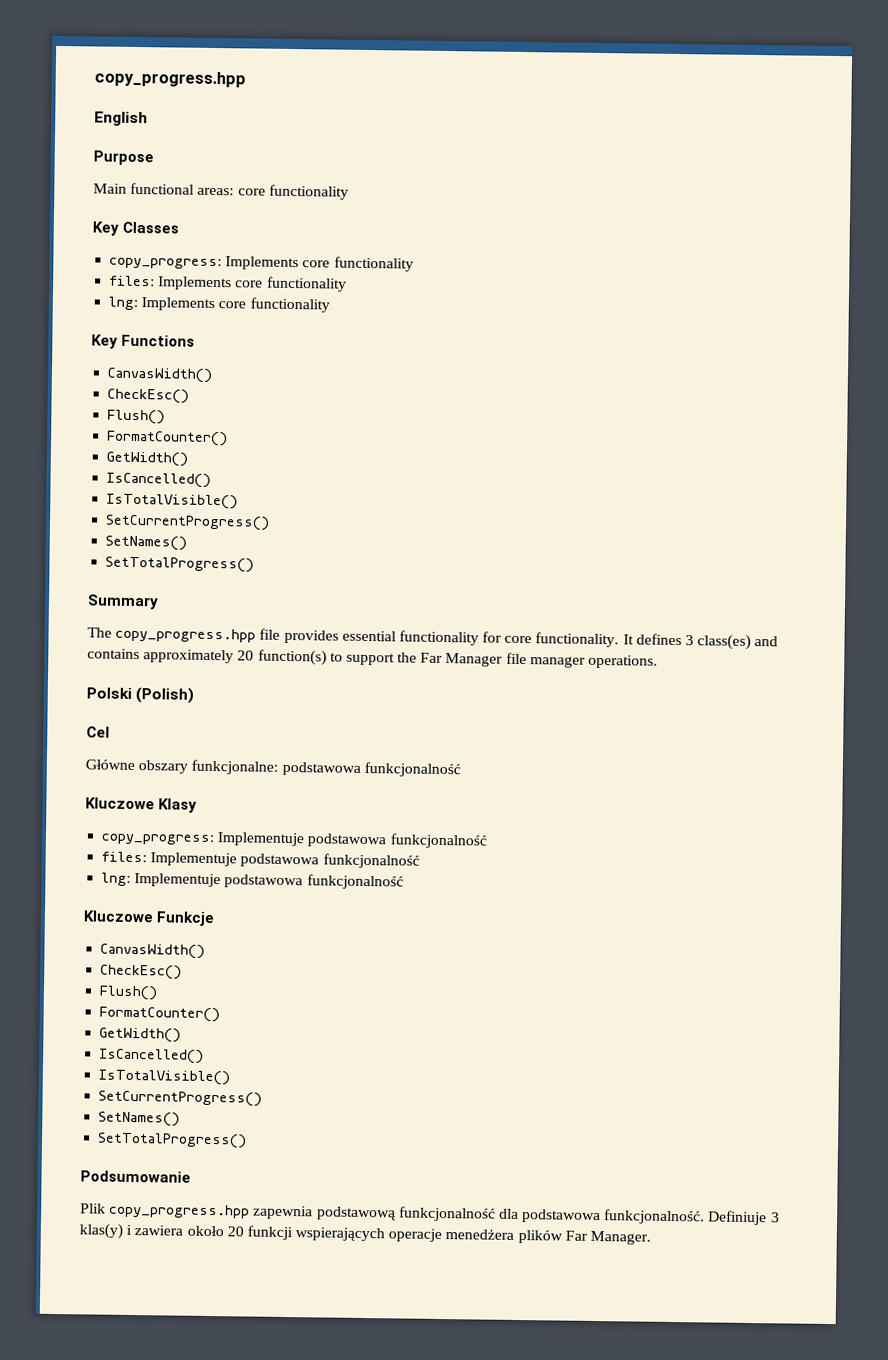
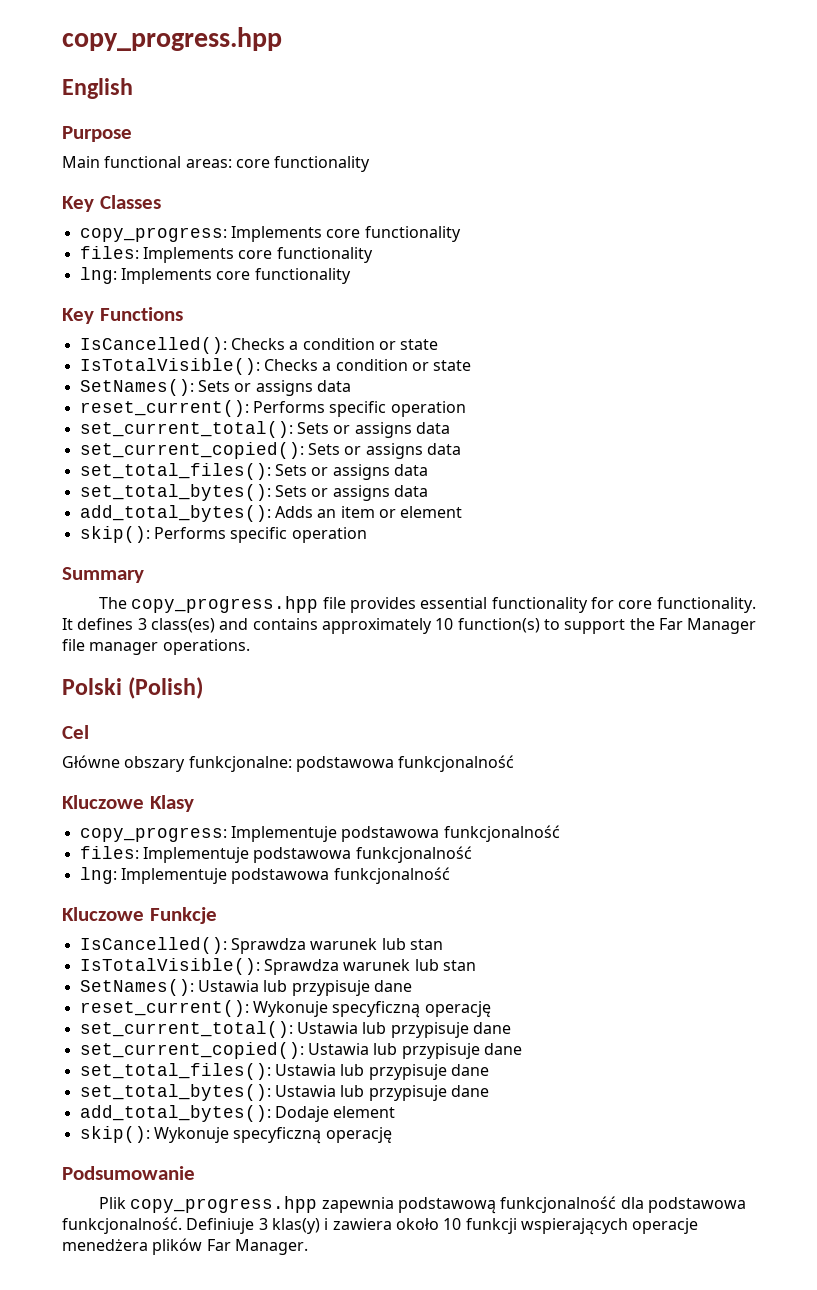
  Key Functions
- CanvasWidth()
- CheckEsc()
- Flush()
- FormatCounter()
- GetWidth()
- IsCancelled()
- IsTotalVisible()
- SetCurrentProgress()
- SetNames()
- SetTotalProgress()
+ IsCancelled(): Checks a condition or state
+ IsTotalVisible(): Checks a condition or state
+ SetNames(): Sets or assigns data
+ reset_current(): Performs specific operation
+ set_current_total(): Sets or assigns data
+ set_current_copied(): Sets or assigns data
+ set_total_files(): Sets or assigns data
+ set_total_bytes(): Sets or assigns data
+ add_total_bytes(): Adds an item or element
+ skip(): Performs specific operation
- It defines 3 class(es) and contains approximately 20 function(s) to support the Far Manager file manager operations.
+ It defines 3 class(es) and contains approximately 10 function(s) to support the Far Manager file manager operations.
  Kluczowe Funkcje
- CanvasWidth()
- CheckEsc()
- Flush()
- FormatCounter()
- GetWidth()
- IsCancelled()
- IsTotalVisible()
- SetCurrentProgress()
- SetNames()
- SetTotalProgress()
+ IsCancelled(): Sprawdza warunek lub stan
+ IsTotalVisible(): Sprawdza warunek lub stan
+ SetNames(): Ustawia lub przypisuje dane
+ reset_current(): Wykonuje specyficzną operację
+ set_current_total(): Ustawia lub przypisuje dane
+ set_current_copied(): Ustawia lub przypisuje dane
+ set_total_files(): Ustawia lub przypisuje dane
+ set_total_bytes(): Ustawia lub przypisuje dane
+ add_total_bytes(): Dodaje element
+ skip(): Wykonuje specyficzną operację
- Definiuje 3 klas(y) i zawiera około 20 funkcji wspierających operacje menedżera plików Far Manager.
+ Definiuje 3 klas(y) i zawiera około 10 funkcji wspierających operacje menedżera plików Far Manager.

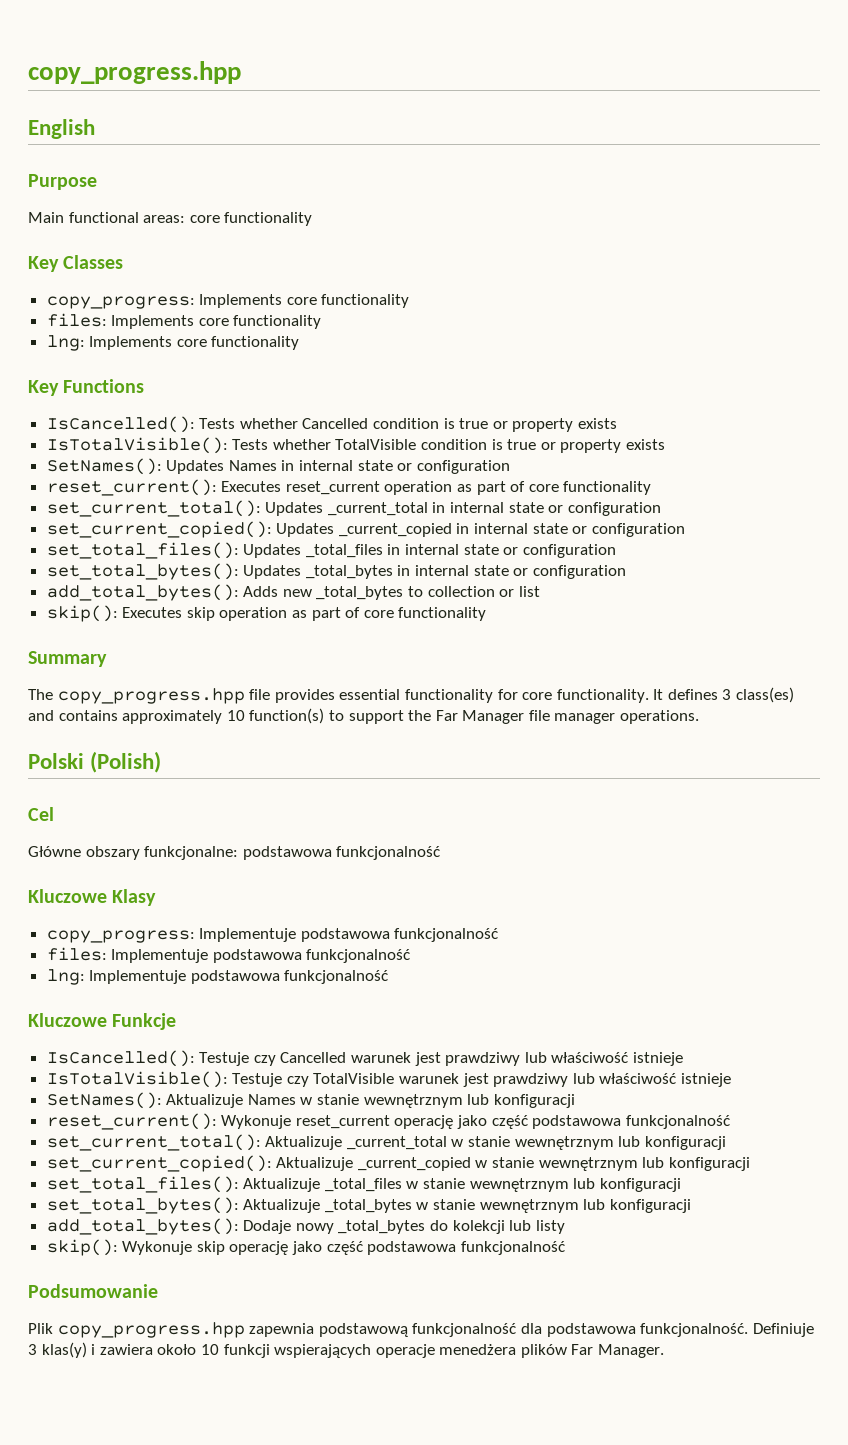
- IsCancelled(): Checks a condition or state
- IsTotalVisible(): Checks a condition or state
- SetNames(): Sets or assigns data
- reset_current(): Performs specific operation
- set_current_total(): Sets or assigns data
- set_current_copied(): Sets or assigns data
- set_total_files(): Sets or assigns data
- set_total_bytes(): Sets or assigns data
- add_total_bytes(): Adds an item or element
- skip(): Performs specific operation
+ IsCancelled(): Tests whether Cancelled condition is true or property exists
+ IsTotalVisible(): Tests whether TotalVisible condition is true or property exists
+ SetNames(): Updates Names in internal state or configuration
+ reset_current(): Executes reset_current operation as part of core functionality
+ set_current_total(): Updates _current_total in internal state or configuration
+ set_current_copied(): Updates _current_copied in internal state or configuration
+ set_total_files(): Updates _total_files in internal state or configuration
+ set_total_bytes(): Updates _total_bytes in internal state or configuration
+ add_total_bytes(): Adds new _total_bytes to collection or list
+ skip(): Executes skip operation as part of core functionality
- IsCancelled(): Sprawdza warunek lub stan
- IsTotalVisible(): Sprawdza warunek lub stan
- SetNames(): Ustawia lub przypisuje dane
+ IsCancelled(): Testuje czy Cancelled warunek jest prawdziwy lub właściwość istnieje
+ IsTotalVisible(): Testuje czy TotalVisible warunek jest prawdziwy lub właściwość istnieje
+ SetNames(): Aktualizuje Names w stanie wewnętrznym lub konfiguracji
- reset_current(): Wykonuje specyficzną operację
- set_current_total(): Ustawia lub przypisuje dane
- set_current_copied(): Ustawia lub przypisuje dane
- set_total_files(): Ustawia lub przypisuje dane
- set_total_bytes(): Ustawia lub przypisuje dane
- add_total_bytes(): Dodaje element
+ reset_current(): Wykonuje reset_current operację jako część podstawowa funkcjonalność
+ set_current_total(): Aktualizuje _current_total w stanie wewnętrznym lub konfiguracji
+ set_current_copied(): Aktualizuje _current_copied w stanie wewnętrznym lub konfiguracji
+ set_total_files(): Aktualizuje _total_files w stanie wewnętrznym lub konfiguracji
+ set_total_bytes(): Aktualizuje _total_bytes w stanie wewnętrznym lub konfiguracji
+ add_total_bytes(): Dodaje nowy _total_bytes do kolekcji lub listy
- skip(): Wykonuje specyficzną operację
+ skip(): Wykonuje skip operację jako część podstawowa funkcjonalność

